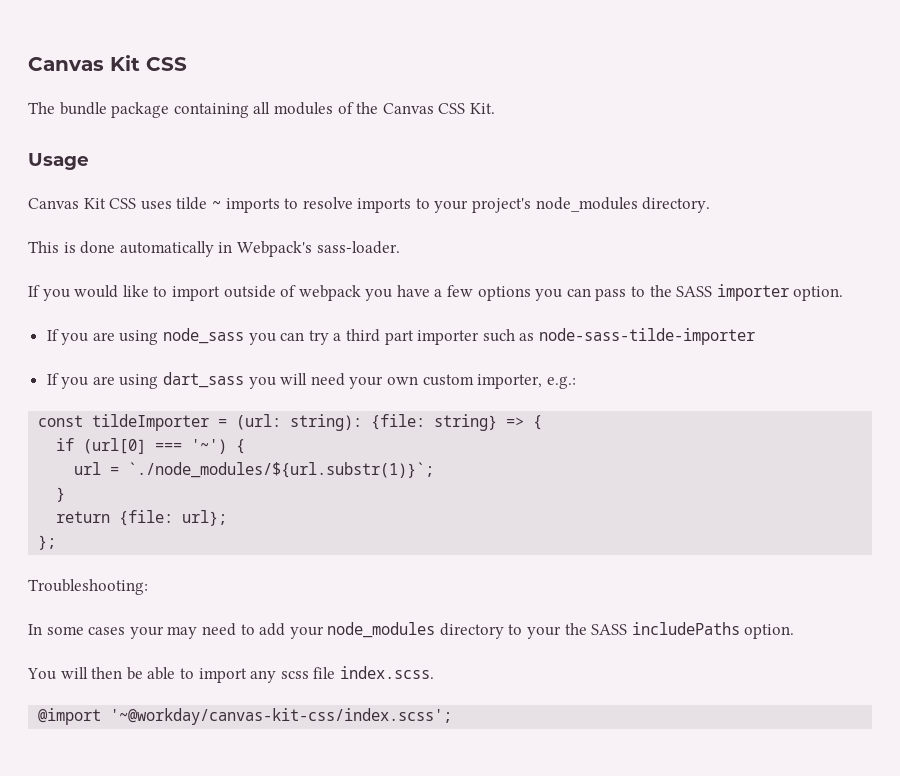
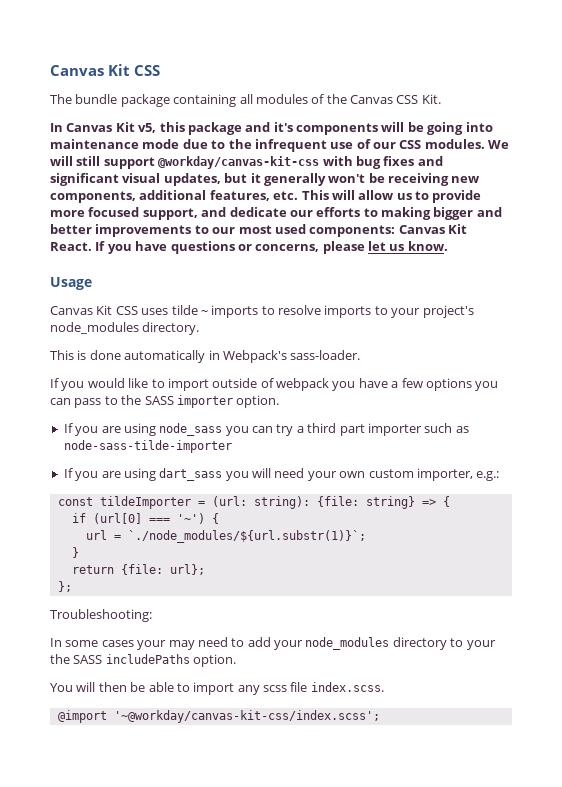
+ In Canvas Kit v5, this package and it's components will be going into maintenance mode due to the infrequent use of our CSS modules. We will still support @workday/canvas-kit-css with bug fixes and significant visual updates, but it generally won't be receiving new components, additional features, etc. This will allow us to provide more focused support, and dedicate our efforts to making bigger and better improvements to our most used components: Canvas Kit React. If you have questions or concerns, please let us know.

